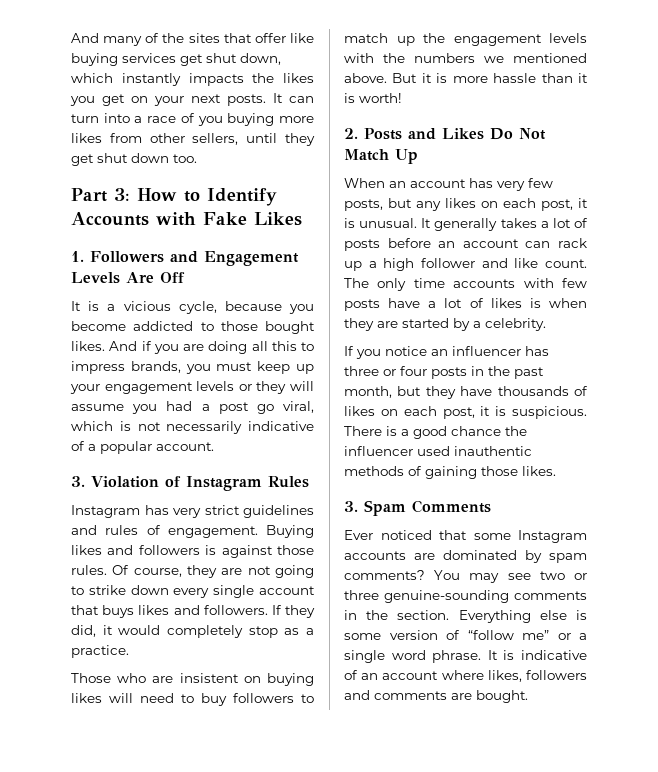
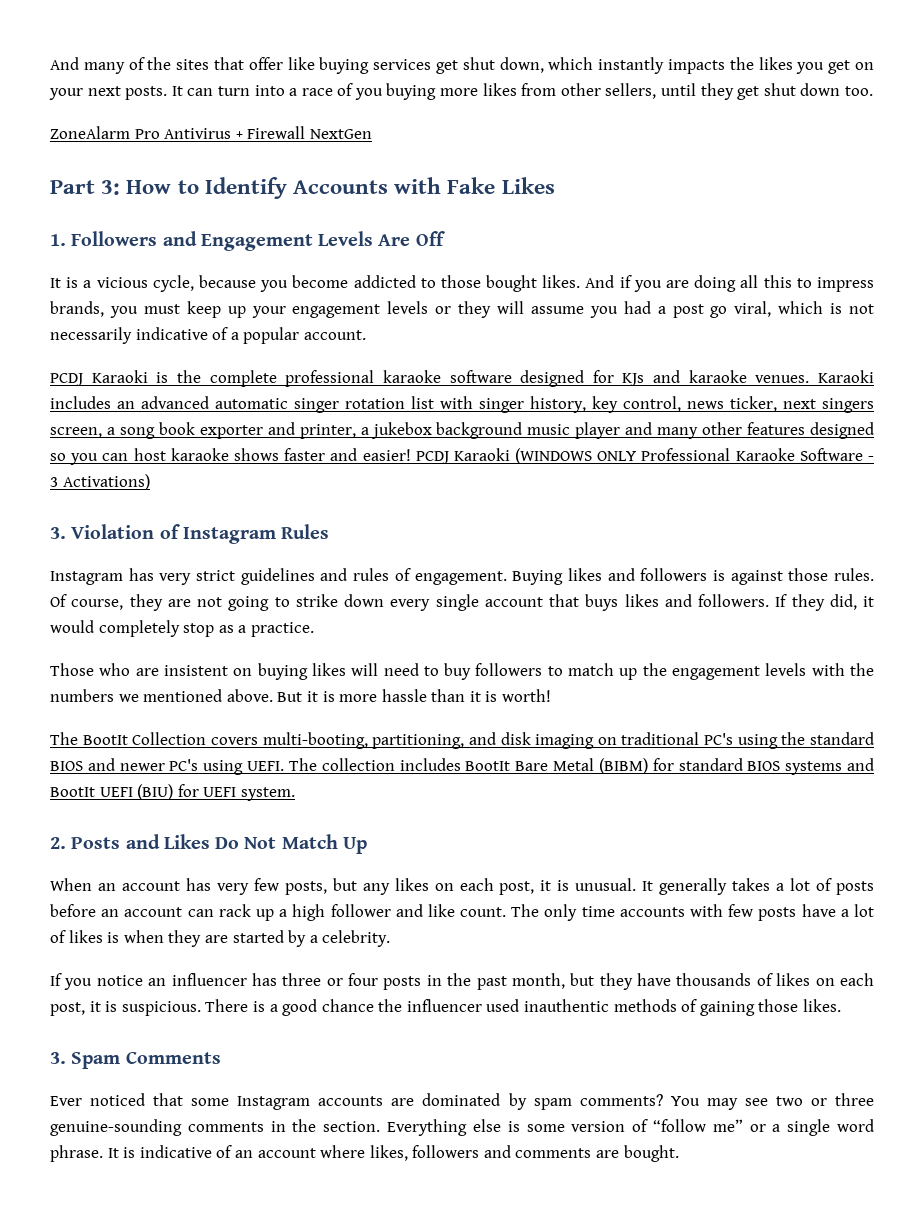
+ ZoneAlarm Pro Antivirus + Firewall NextGen
+ PCDJ Karaoki is the complete professional karaoke software designed for KJs and karaoke venues. Karaoki includes an advanced automatic singer rotation list with singer history, key control, news ticker, next singers screen, a song book exporter and printer, a jukebox background music player and many other features designed so you can host karaoke shows faster and easier! PCDJ Karaoki (WINDOWS ONLY Professional Karaoke Software - 3 Activations)
+ The BootIt Collection covers multi-booting, partitioning, and disk imaging on traditional PC's using the standard BIOS and newer PC's using UEFI. The collection includes BootIt Bare Metal (BIBM) for standard BIOS systems and BootIt UEFI (BIU) for UEFI system.

